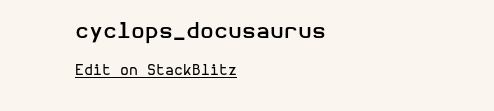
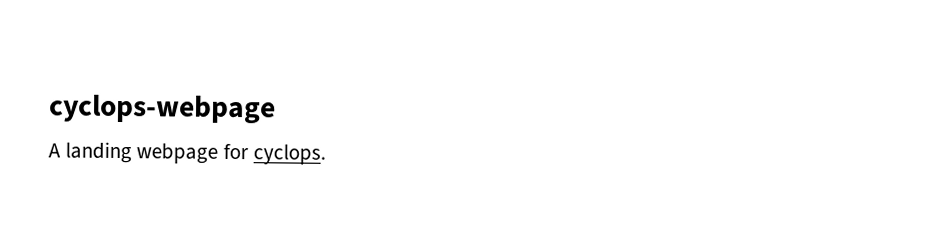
- cyclops_docusaurus
- Edit on StackBlitz
+ cyclops-webpage
+ A landing webpage for cyclops.

